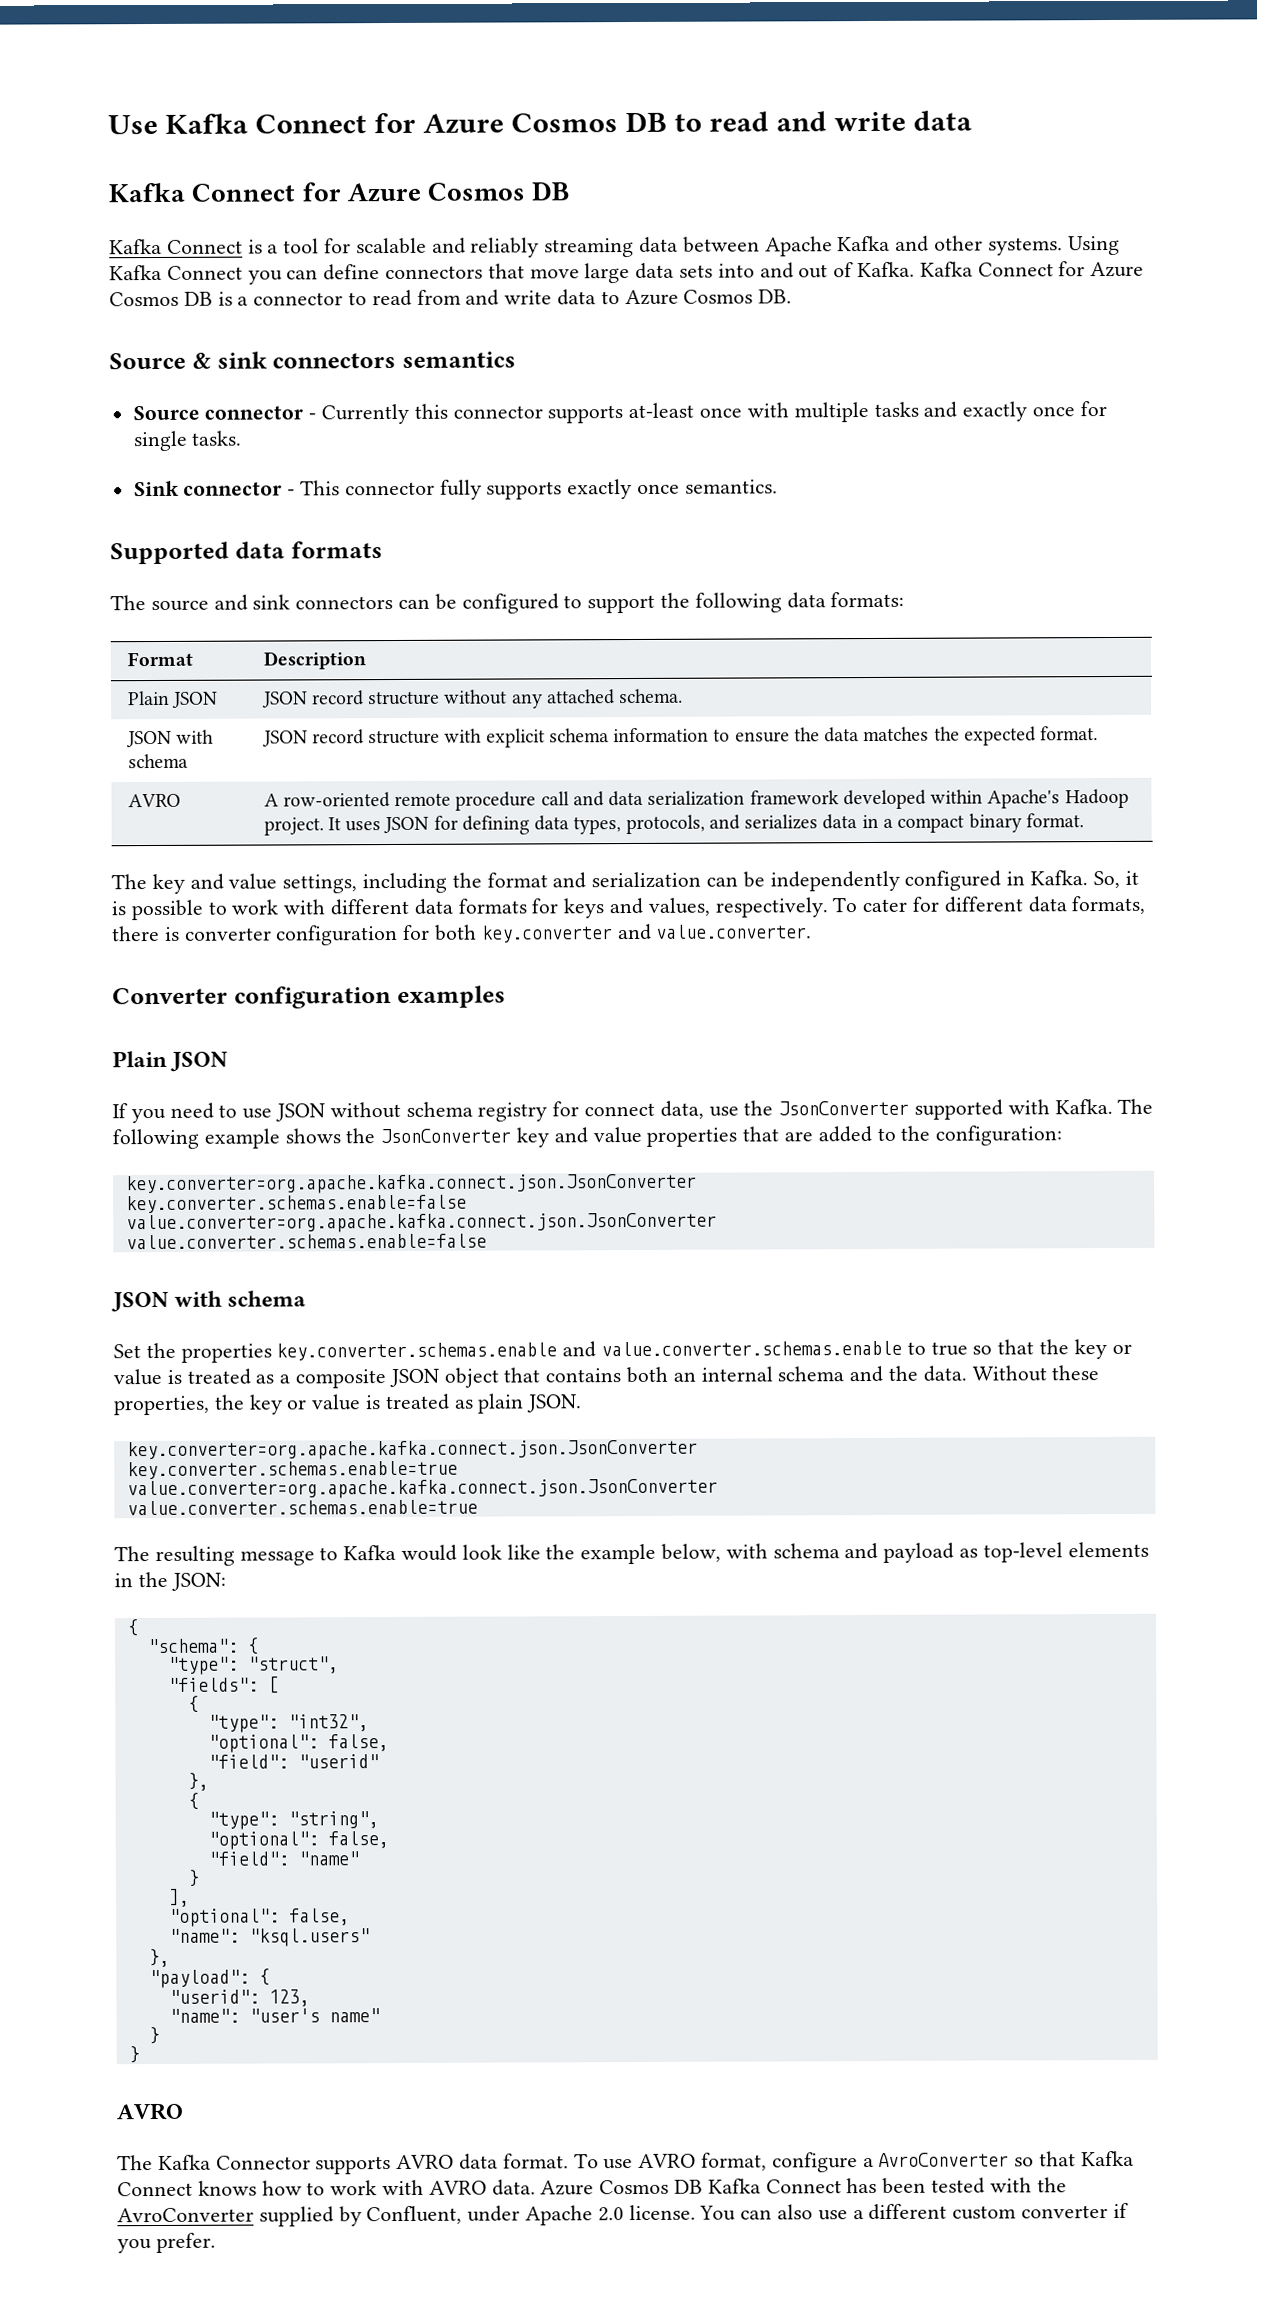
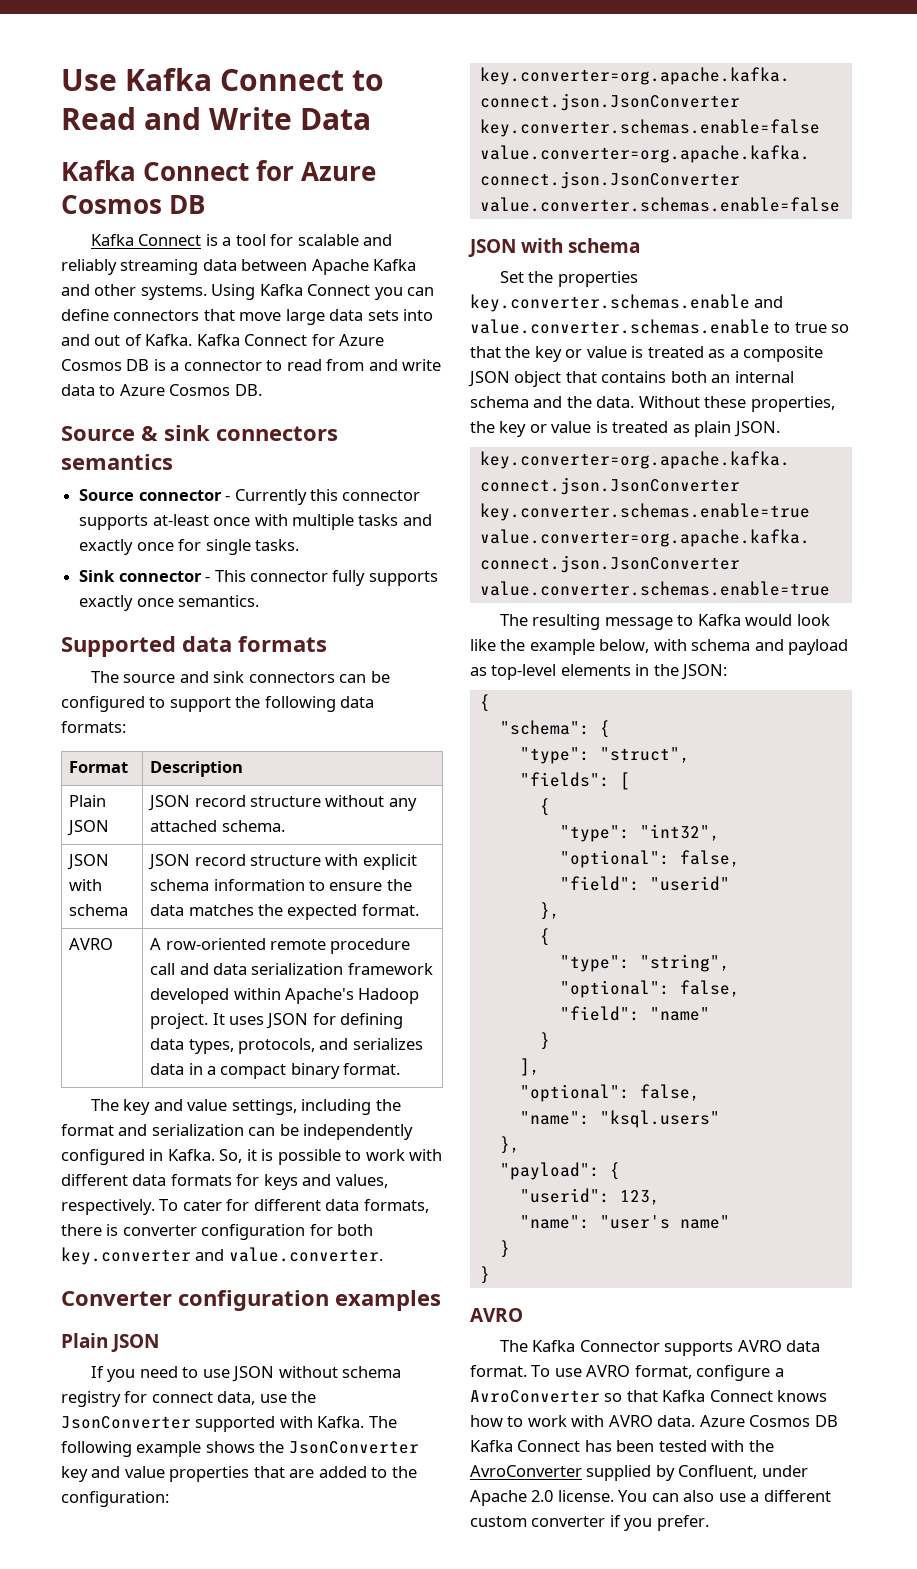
- Use Kafka Connect for Azure Cosmos DB to read and write data
+ Use Kafka Connect to Read and Write Data

